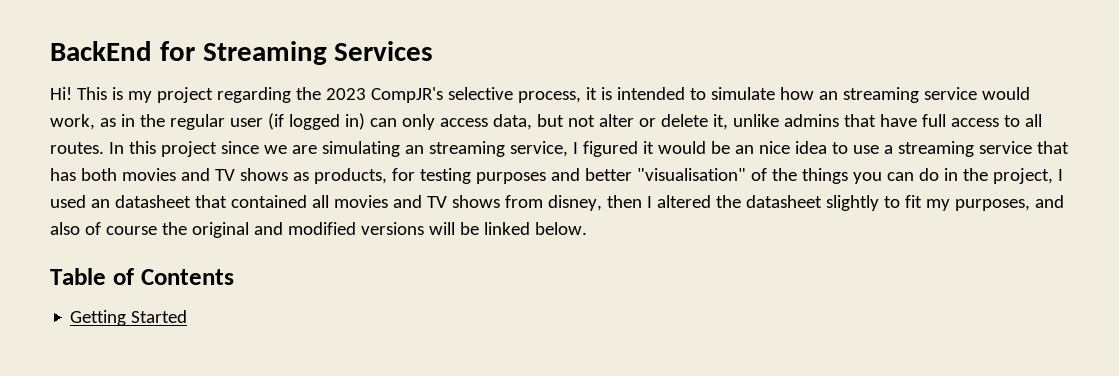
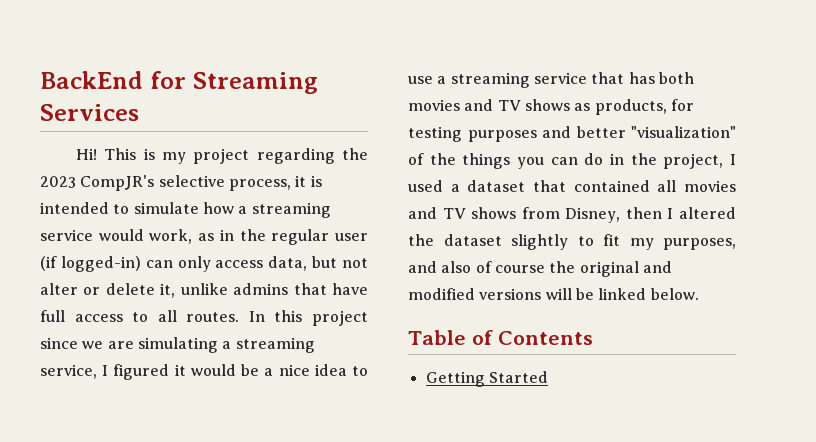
- This is my project regarding the 2023 CompJR's selective process, it is intended to simulate how an streaming service would work, as in the regular user (if logged in) can only access data, but not alter or delete it, unlike admins that have full access to all routes.
+ This is my project regarding the 2023 CompJR's selective process, it is intended to simulate how a streaming service would work, as in the regular user (if logged-in) can only access data, but not alter or delete it, unlike admins that have full access to all routes.
- In this project since we are simulating an streaming service, I figured it would be an nice idea to use a streaming service that has both movies and TV shows as products, for testing purposes and better "visualisation" of the things you can do in the project, I used an datasheet that contained all movies and TV shows from disney, then I altered the datasheet slightly to fit my purposes, and also of course the original and modified versions will be linked below.
+ In this project since we are simulating a streaming service, I figured it would be a nice idea to use a streaming service that has both movies and TV shows as products, for testing purposes and better "visualization" of the things you can do in the project, I used a dataset that contained all movies and TV shows from Disney, then I altered the dataset slightly to fit my purposes, and also of course the original and modified versions will be linked below.

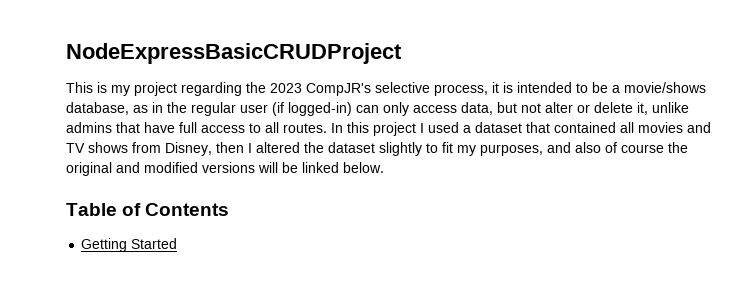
- BackEnd for Streaming Services
- Hi! This is my project regarding the 2023 CompJR's selective process, it is intended to simulate how a streaming service would work, as in the regular user (if logged-in) can only access data, but not alter or delete it, unlike admins that have full access to all routes.
+ NodeExpressBasicCRUDProject
+ This is my project regarding the 2023 CompJR's selective process, it is intended to be a movie/shows database, as in the regular user (if logged-in) can only access data, but not alter or delete it, unlike admins that have full access to all routes.
- In this project since we are simulating a streaming service, I figured it would be a nice idea to use a streaming service that has both movies and TV shows as products, for testing purposes and better "visualization" of the things you can do in the project, I used a dataset that contained all movies and TV shows from Disney, then I altered the dataset slightly to fit my purposes, and also of course the original and modified versions will be linked below.
+ In this project I used a dataset that contained all movies and TV shows from Disney, then I altered the dataset slightly to fit my purposes, and also of course the original and modified versions will be linked below.

